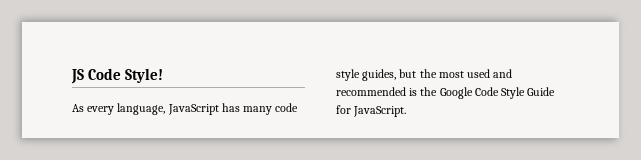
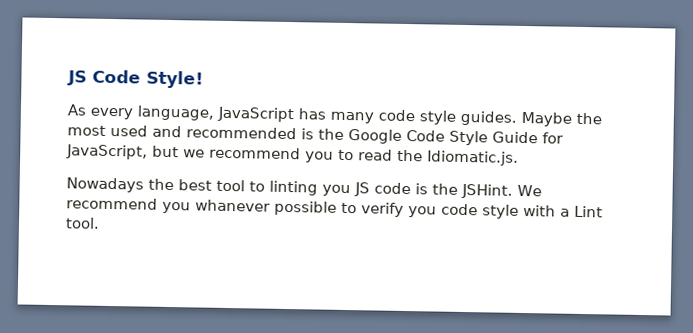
- As every language, JavaScript has many code style guides, but the most used and recommended is the Google Code Style Guide for JavaScript.
+ As every language, JavaScript has many code style guides. Maybe the most used and recommended is the Google Code Style Guide for JavaScript, but we recommend you to read the Idiomatic.js.
+ Nowadays the best tool to linting you JS code is the JSHint. We recommend you whanever possible to verify you code style with a Lint tool.

